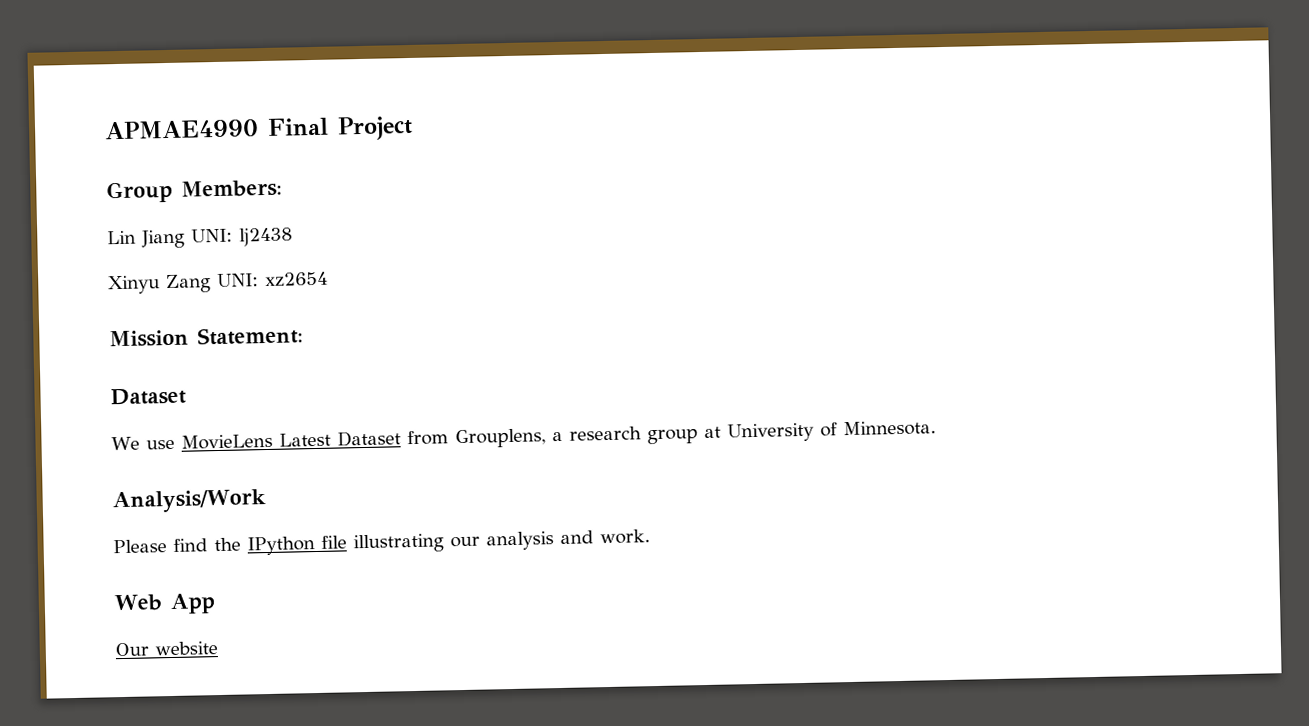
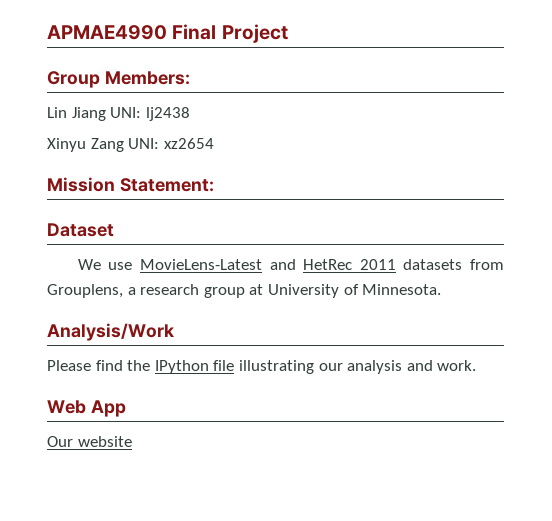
- We use MovieLens Latest Dataset from Grouplens, a research group at University of Minnesota.
+ We use MovieLens-Latest and HetRec 2011 datasets from Grouplens, a research group at University of Minnesota.

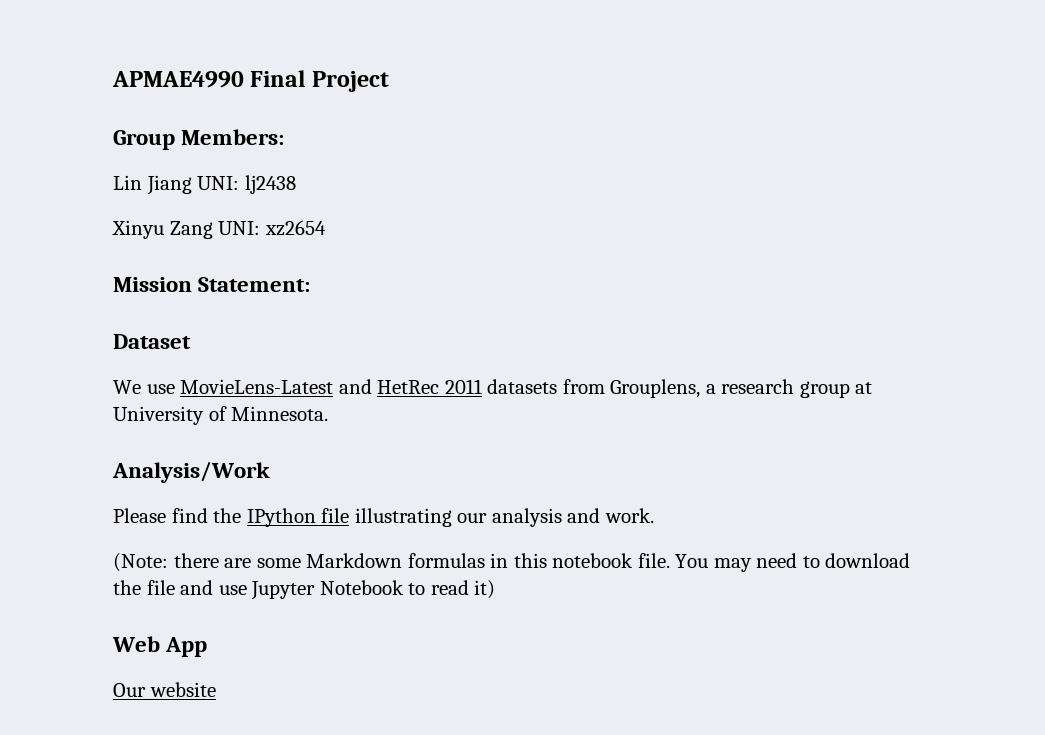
+ (Note: there are some Markdown formulas in this notebook file. You may need to download the file and use Jupyter Notebook to read it)

